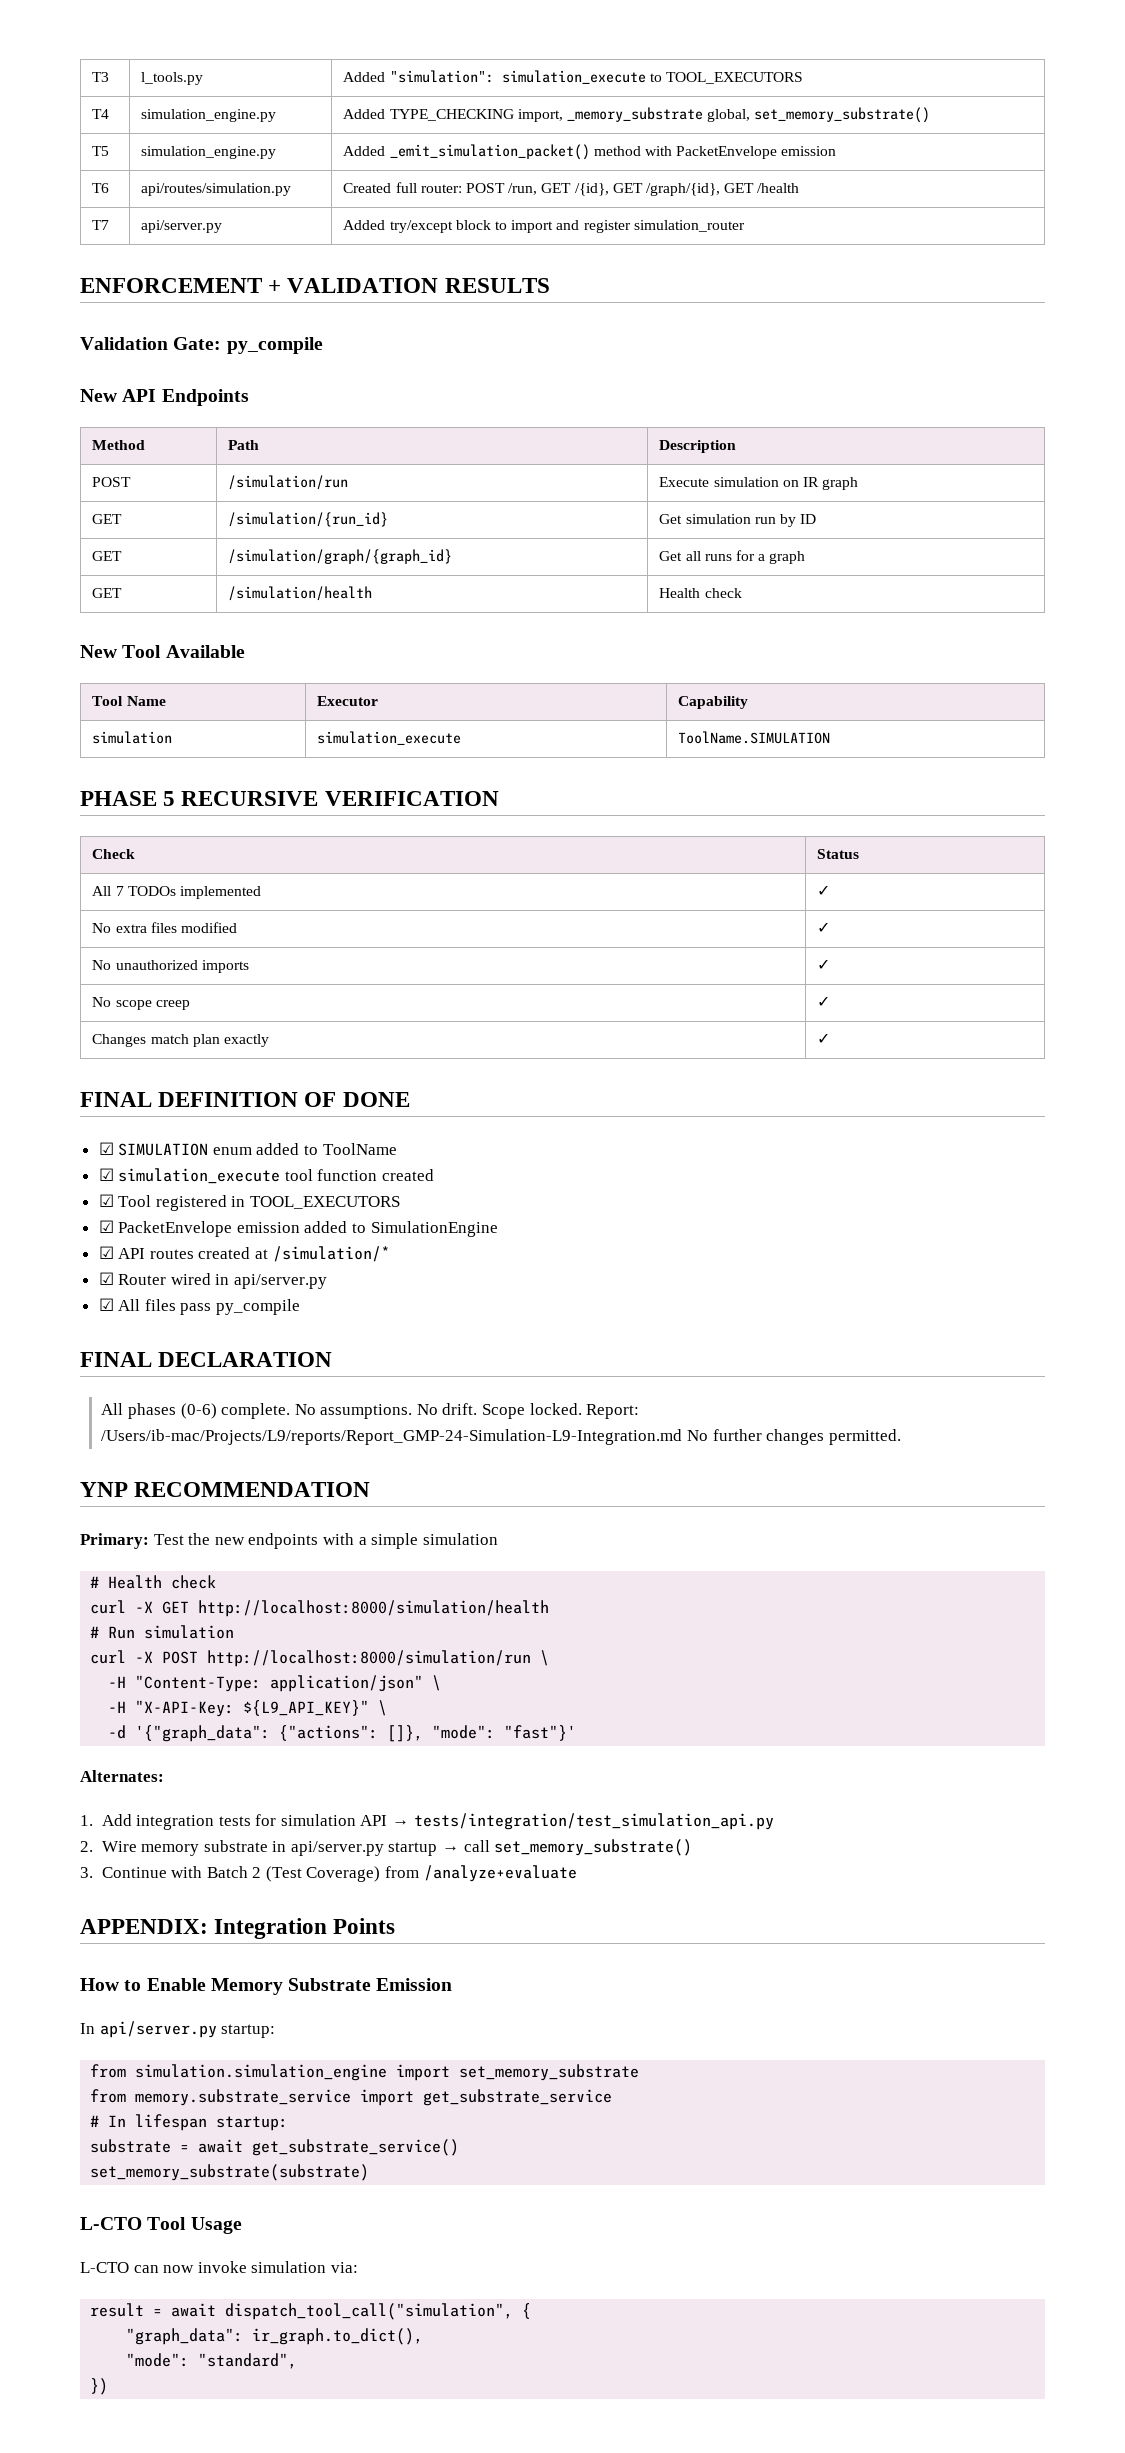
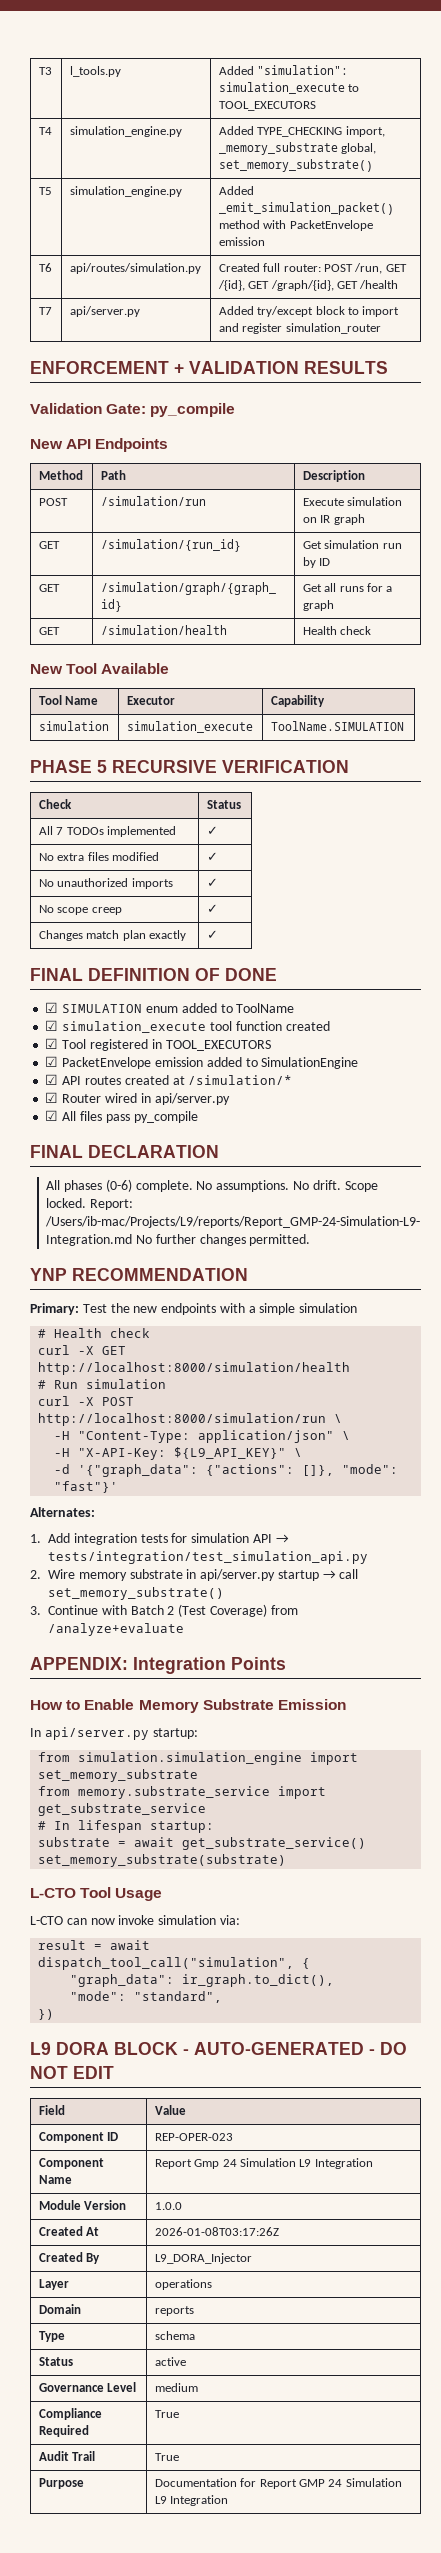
+ L9 DORA BLOCK - AUTO-GENERATED - DO NOT EDIT
+ Field | Value
+ Component ID | REP-OPER-023
+ Component Name | Report Gmp 24 Simulation L9 Integration
+ Module Version | 1.0.0
+ Created At | 2026-01-08T03:17:26Z
+ Created By | L9_DORA_Injector
+ Layer | operations
+ Domain | reports
+ Type | schema
+ Status | active
+ Governance Level | medium
+ Compliance Required | True
+ Audit Trail | True
+ Purpose | Documentation for Report GMP 24 Simulation L9 Integration

